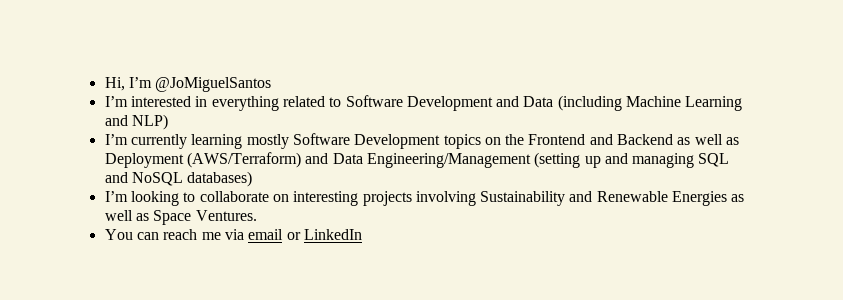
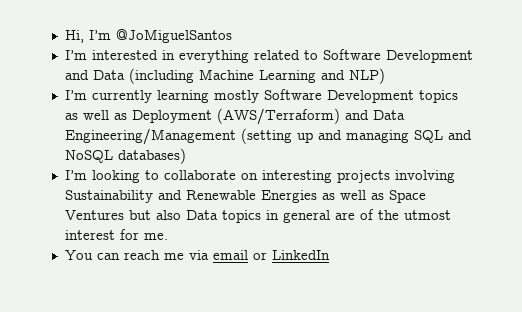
- I’m currently learning mostly Software Development topics on the Frontend and Backend as well as Deployment (AWS/Terraform) and Data Engineering/Management (setting up and managing SQL and NoSQL databases)
+ I’m currently learning mostly Software Development topics as well as Deployment (AWS/Terraform) and Data Engineering/Management (setting up and managing SQL and NoSQL databases)
- I’m looking to collaborate on interesting projects involving Sustainability and Renewable Energies as well as Space Ventures.
+ I’m looking to collaborate on interesting projects involving Sustainability and Renewable Energies as well as Space Ventures but also Data topics in general are of the utmost interest for me.

